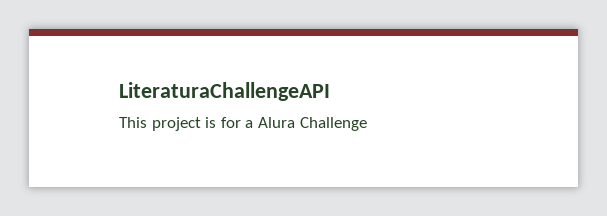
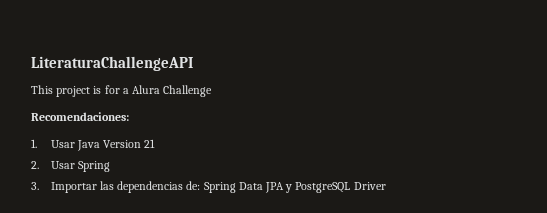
+ Recomendaciones:
+ 1. Usar Java Version 21
+ 2. Usar Spring
+ 3. Importar las dependencias de: Spring Data JPA y PostgreSQL Driver

